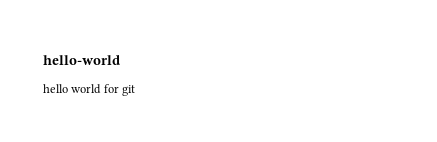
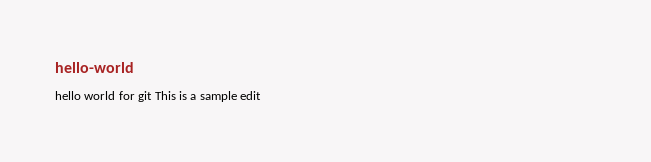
- hello world for git
+ hello world for git This is a sample edit

